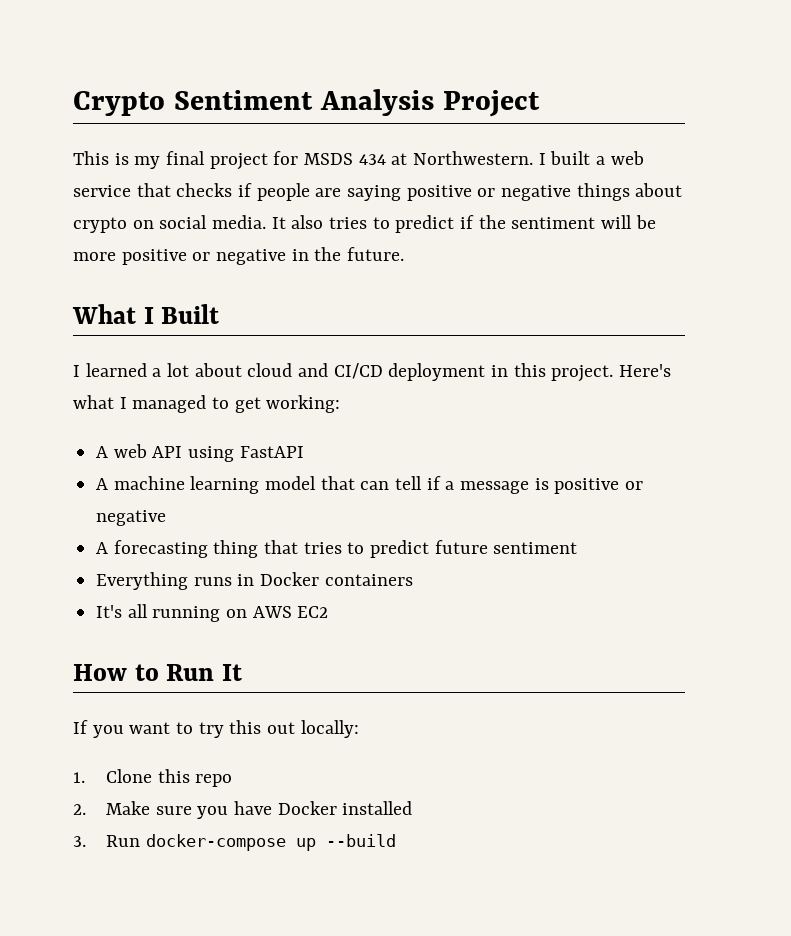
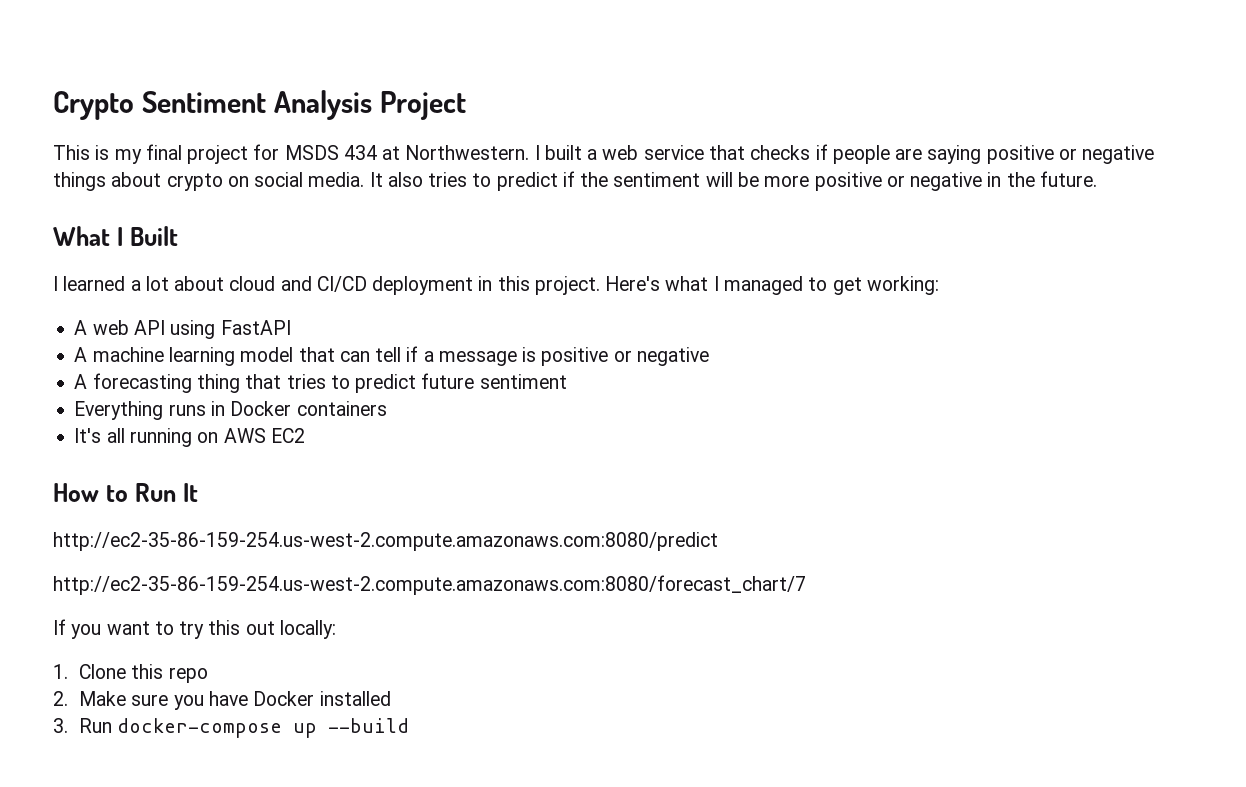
+ http://ec2-35-86-159-254.us-west-2.compute.amazonaws.com:8080/predict
+ http://ec2-35-86-159-254.us-west-2.compute.amazonaws.com:8080/forecast_chart/7

